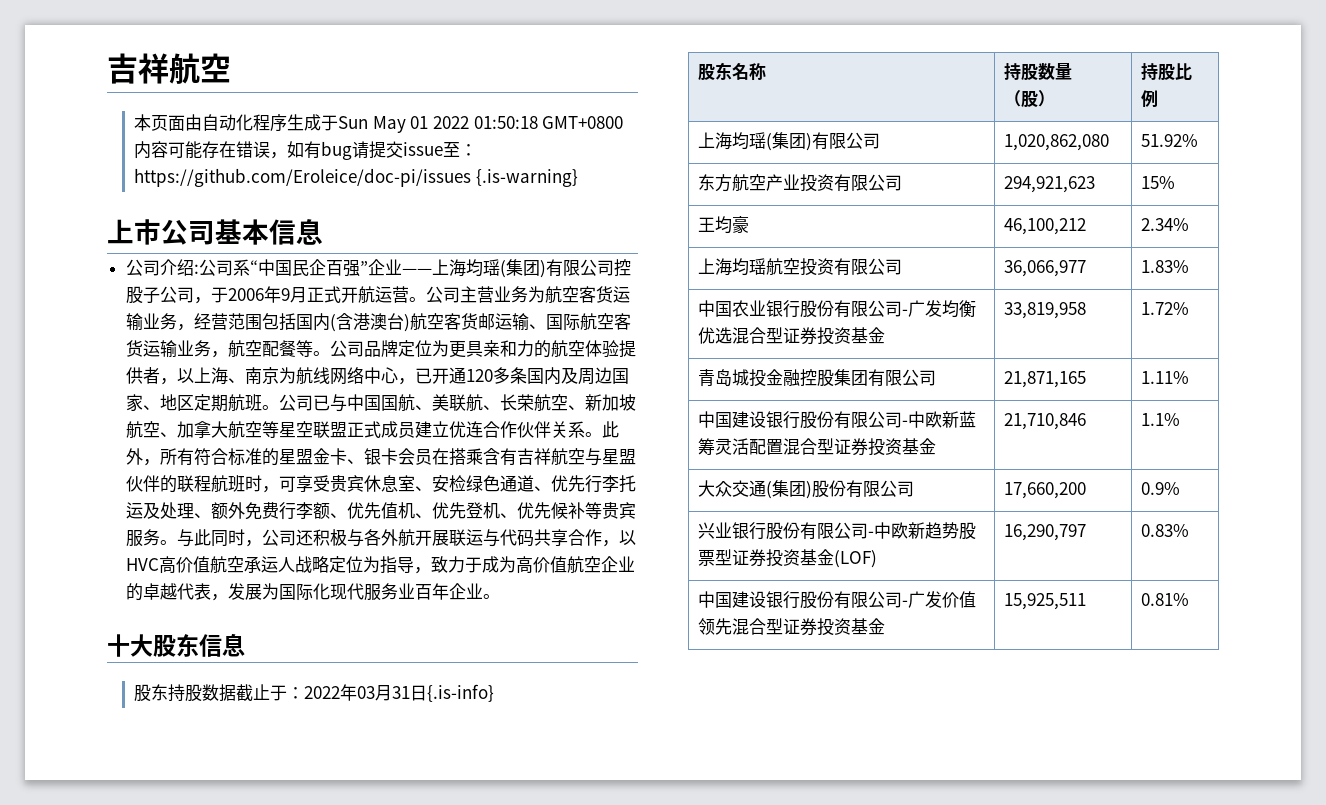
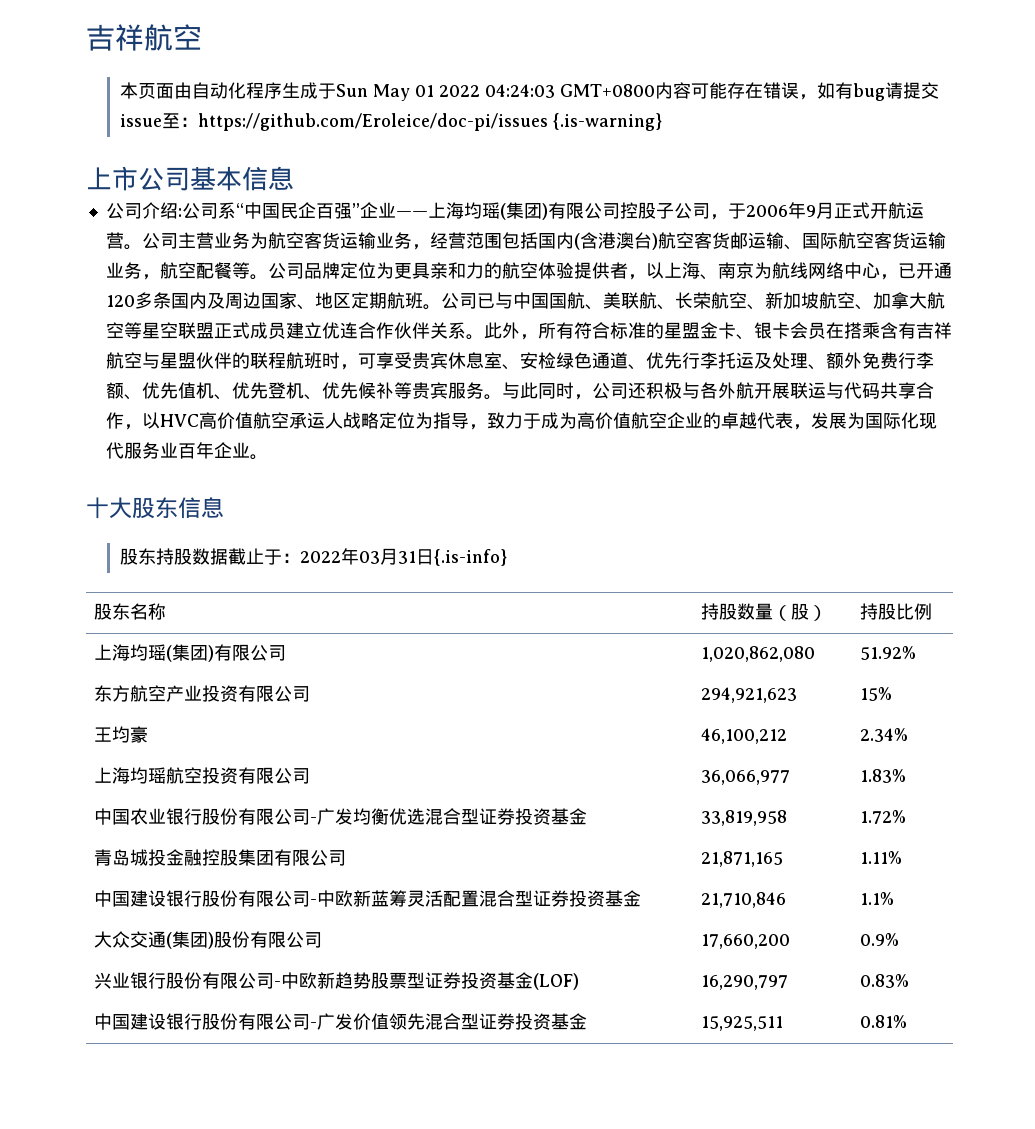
- 本页面由自动化程序生成于Sun May 01 2022 01:50:18 GMT+0800内容可能存在错误，如有bug请提交issue至：https://github.com/Eroleice/doc-pi/issues {.is-warning}
+ 本页面由自动化程序生成于Sun May 01 2022 04:24:03 GMT+0800内容可能存在错误，如有bug请提交issue至：https://github.com/Eroleice/doc-pi/issues {.is-warning}

